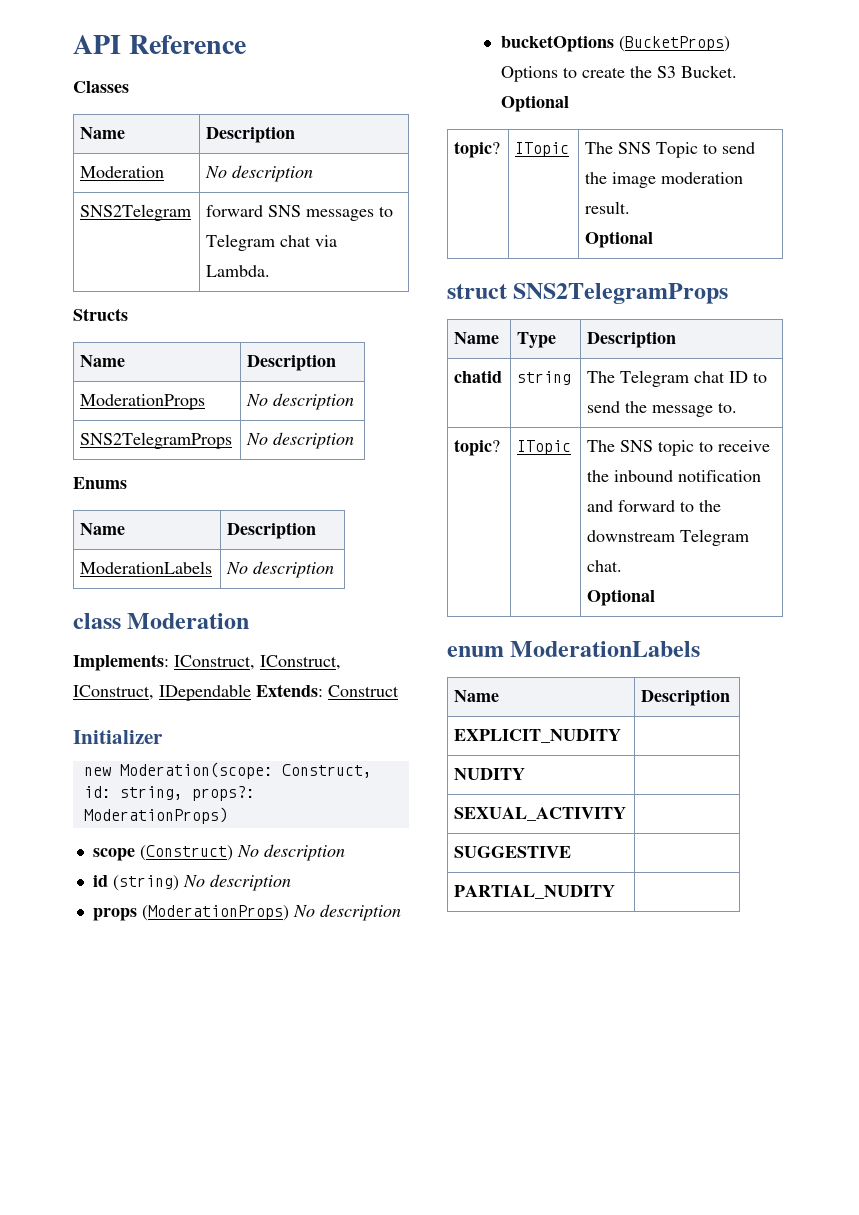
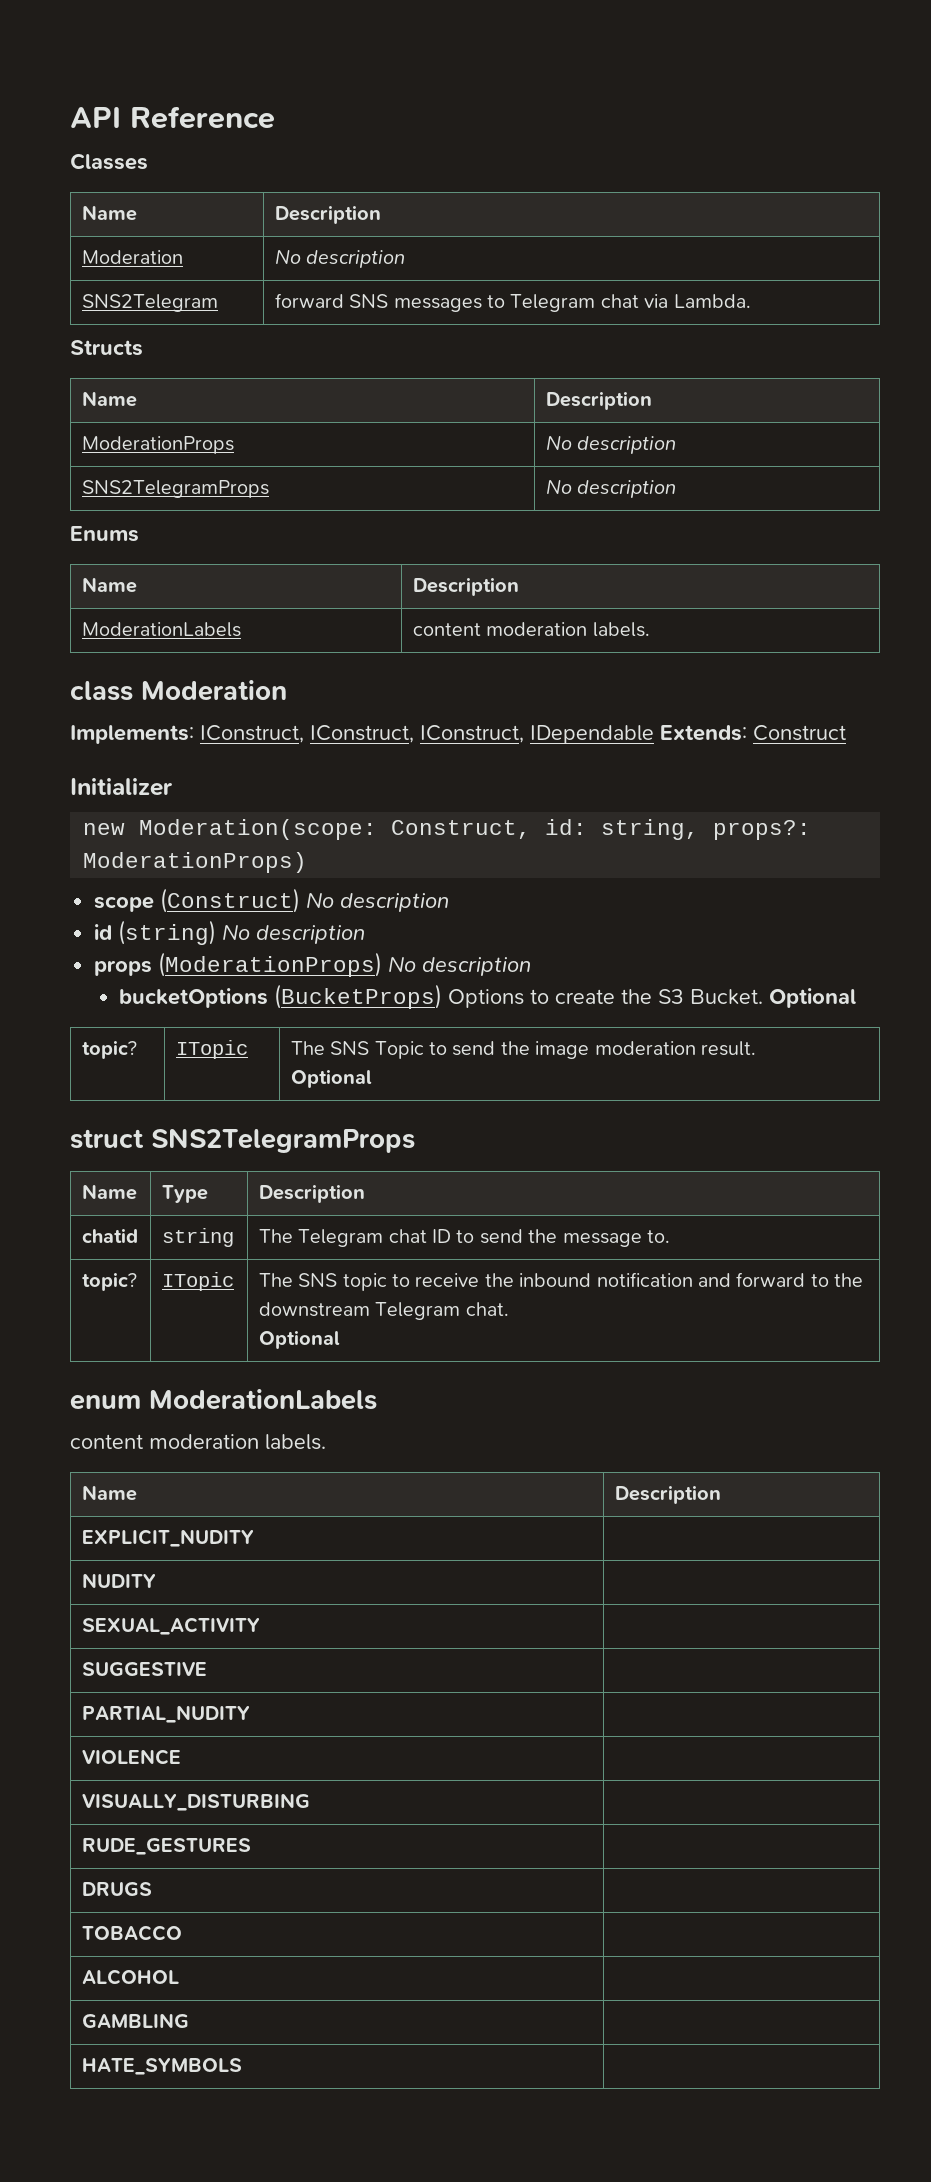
- ModerationLabels | No description
+ ModerationLabels | content moderation labels.
  enum ModerationLabels
+ content moderation labels.
+ VIOLENCE |
+ VISUALLY_DISTURBING |
+ RUDE_GESTURES |
+ DRUGS |
+ TOBACCO |
+ ALCOHOL |
+ GAMBLING |
+ HATE_SYMBOLS |

